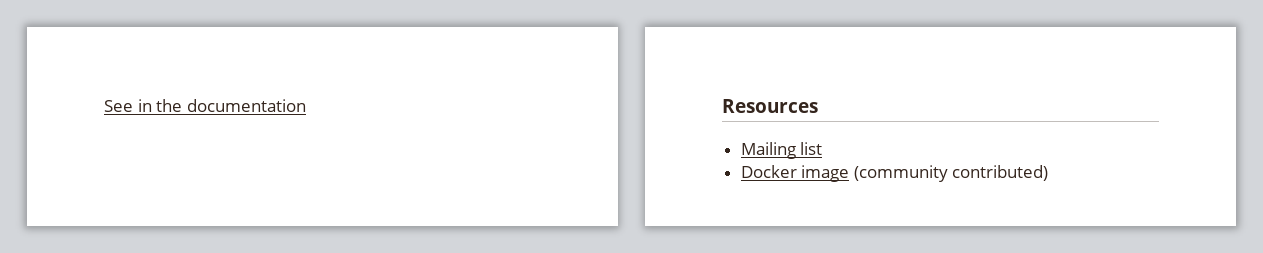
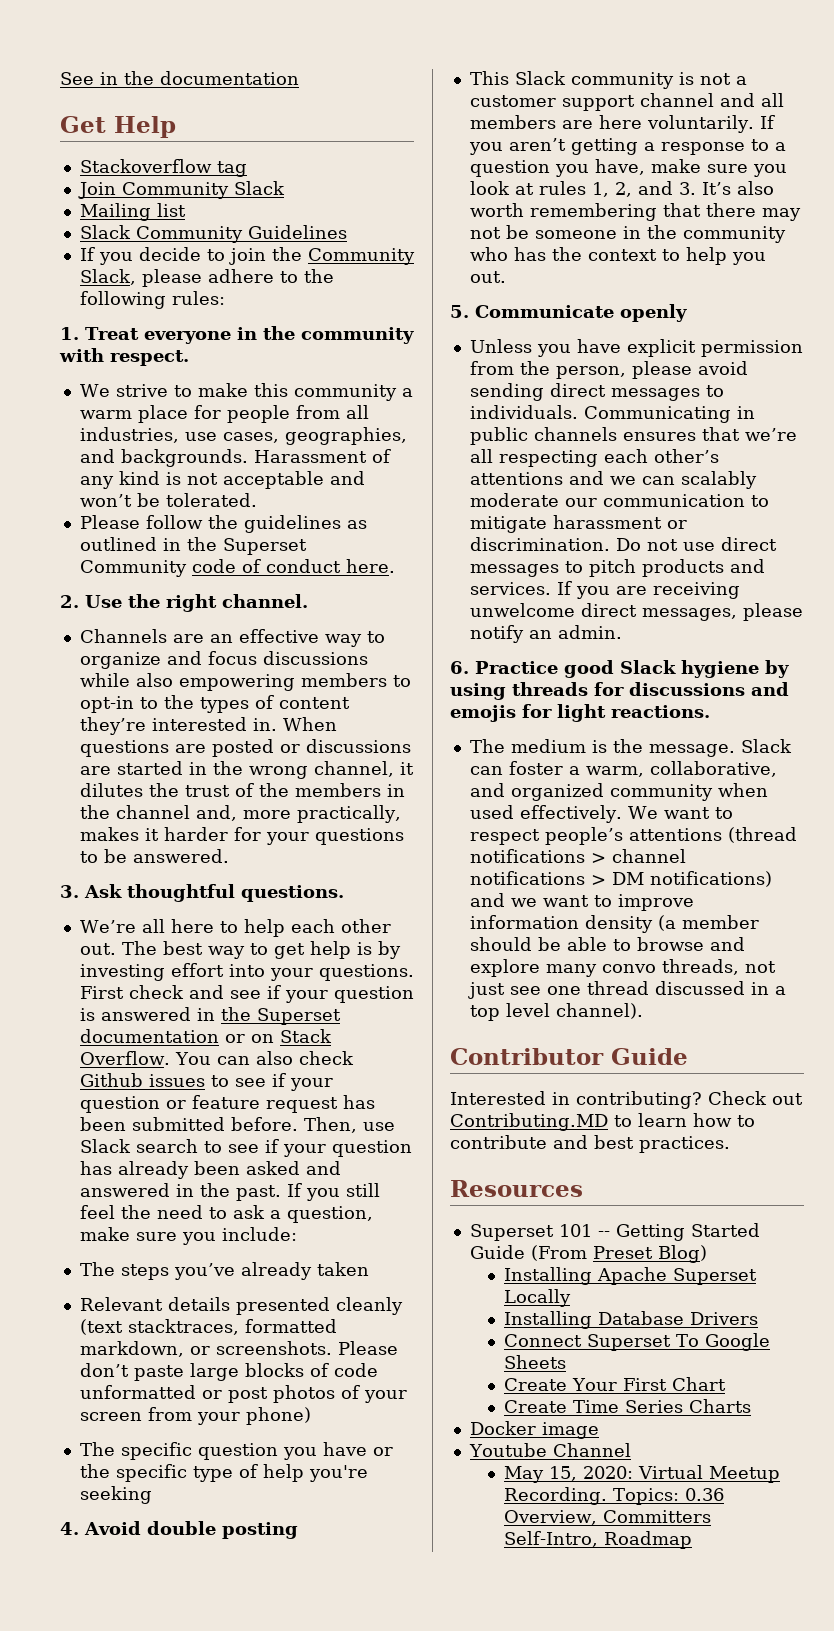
+ Get Help
+ Stackoverflow tag
+ Join Community Slack
+ Mailing list
+ Slack Community Guidelines
+ If you decide to join the Community Slack, please adhere to the following rules:
+ 1. Treat everyone in the community with respect.
+ We strive to make this community a warm place for people from all industries, use cases, geographies, and backgrounds. Harassment of any kind is not acceptable and won’t be tolerated.
+ Please follow the guidelines as outlined in the Superset Community code of conduct here.
+ 2. Use the right channel.
+ Channels are an effective way to organize and focus discussions while also empowering members to opt-in to the types of content they’re interested in. When questions are posted or discussions are started in the wrong channel, it dilutes the trust of the members in the channel and, more practically, makes it harder for your questions to be answered.
+ 3. Ask thoughtful questions.
+ We’re all here to help each other out. The best way to get help is by investing effort into your questions. First check and see if your question is answered in the Superset documentation or on Stack Overflow. You can also check Github issues to see if your question or feature request has been submitted before. Then, use Slack search to see if your question has already been asked and answered in the past. If you still feel the need to ask a question, make sure you include:
+ The steps you’ve already taken
+ Relevant details presented cleanly (text stacktraces, formatted markdown, or screenshots. Please don’t paste large blocks of code unformatted or post photos of your screen from your phone)
+ The specific question you have or the specific type of help you're seeking
+ 4. Avoid double posting
+ This Slack community is not a customer support channel and all members are here voluntarily. If you aren’t getting a response to a question you have, make sure you look at rules 1, 2, and 3. It’s also worth remembering that there may not be someone in the community who has the context to help you out.
+ 5. Communicate openly
+ Unless you have explicit permission from the person, please avoid sending direct messages to individuals. Communicating in public channels ensures that we’re all respecting each other’s attentions and we can scalably moderate our communication to mitigate harassment or discrimination. Do not use direct messages to pitch products and services. If you are receiving unwelcome direct messages, please notify an admin.
+ 6. Practice good Slack hygiene by using threads for discussions and emojis for light reactions.
+ The medium is the message. Slack can foster a warm, collaborative, and organized community when used effectively. We want to respect people’s attentions (thread notifications > channel notifications > DM notifications) and we want to improve information density (a member should be able to browse and explore many convo threads, not just see one thread discussed in a top level channel).
+ Contributor Guide
+ Interested in contributing? Check out Contributing.MD to learn how to contribute and best practices.
  Resources
- Mailing list
- Docker image (community contributed)
+ Superset 101 -- Getting Started Guide (From Preset Blog)
+ Installing Apache Superset Locally
+ Installing Database Drivers
+ Connect Superset To Google Sheets
+ Create Your First Chart
+ Create Time Series Charts
+ Docker image
+ Youtube Channel
+ May 15, 2020: Virtual Meetup Recording. Topics: 0.36 Overview, Committers Self-Intro, Roadmap

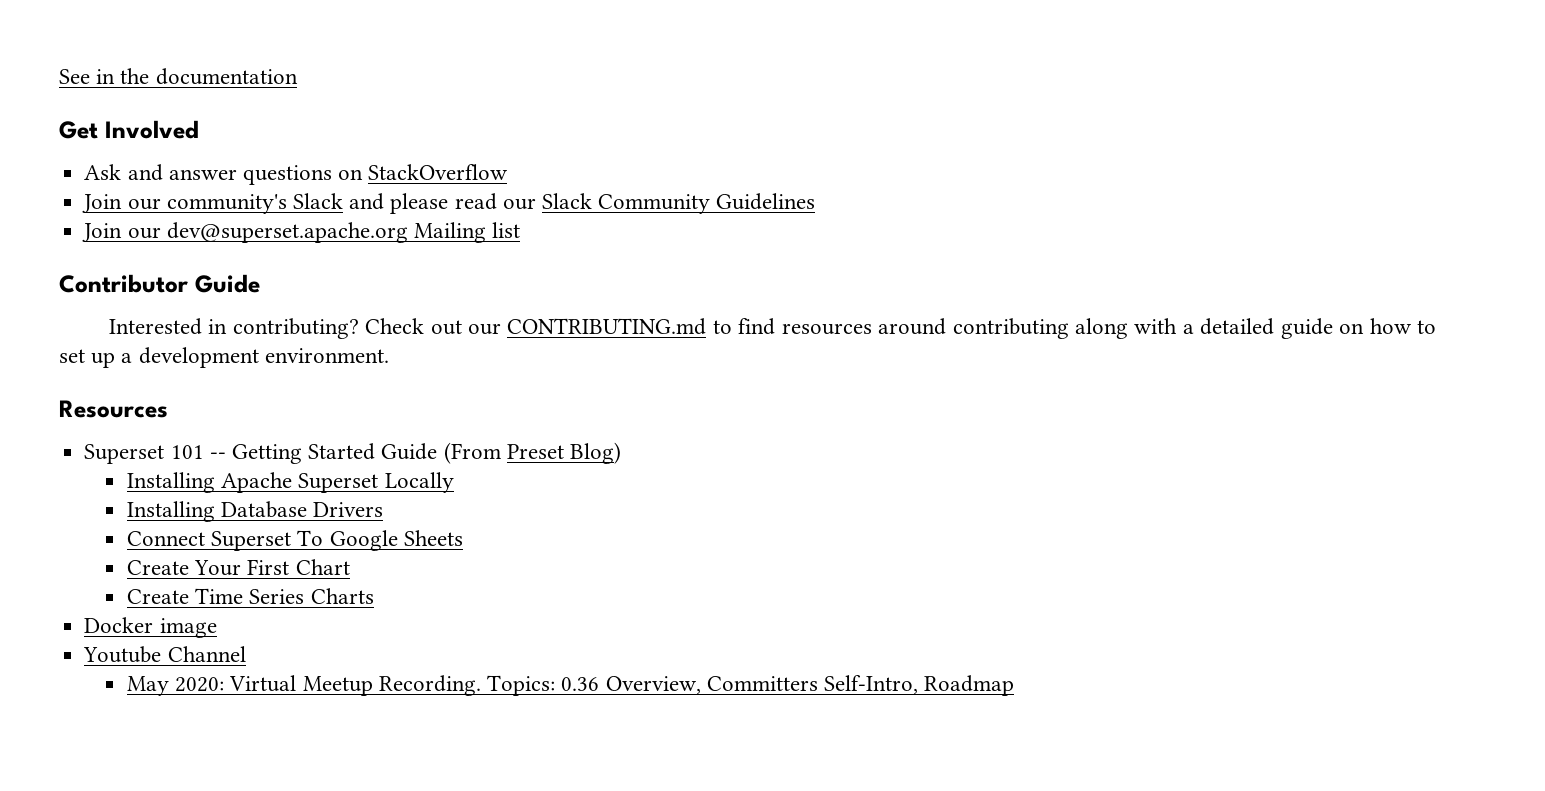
- Get Help
- Stackoverflow tag
- Join Community Slack
- Mailing list
- Slack Community Guidelines
+ Get Involved
+ Ask and answer questions on StackOverflow
+ Join our community's Slack and please read our Slack Community Guidelines
- If you decide to join the Community Slack, please adhere to the following rules:
- 1. Treat everyone in the community with respect.
- We strive to make this community a warm place for people from all industries, use cases, geographies, and backgrounds. Harassment of any kind is not acceptable and won’t be tolerated.
- Please follow the guidelines as outlined in the Superset Community code of conduct here.
- 2. Use the right channel.
- Channels are an effective way to organize and focus discussions while also empowering members to opt-in to the types of content they’re interested in. When questions are posted or discussions are started in the wrong channel, it dilutes the trust of the members in the channel and, more practically, makes it harder for your questions to be answered.
- 3. Ask thoughtful questions.
- We’re all here to help each other out. The best way to get help is by investing effort into your questions. First check and see if your question is answered in the Superset documentation or on Stack Overflow. You can also check Github issues to see if your question or feature request has been submitted before. Then, use Slack search to see if your question has already been asked and answered in the past. If you still feel the need to ask a question, make sure you include:
- The steps you’ve already taken
- Relevant details presented cleanly (text stacktraces, formatted markdown, or screenshots. Please don’t paste large blocks of code unformatted or post photos of your screen from your phone)
- The specific question you have or the specific type of help you're seeking
- 4. Avoid double posting
- This Slack community is not a customer support channel and all members are here voluntarily. If you aren’t getting a response to a question you have, make sure you look at rules 1, 2, and 3. It’s also worth remembering that there may not be someone in the community who has the context to help you out.
- 5. Communicate openly
- Unless you have explicit permission from the person, please avoid sending direct messages to individuals. Communicating in public channels ensures that we’re all respecting each other’s attentions and we can scalably moderate our communication to mitigate harassment or discrimination. Do not use direct messages to pitch products and services. If you are receiving unwelcome direct messages, please notify an admin.
- 6. Practice good Slack hygiene by using threads for discussions and emojis for light reactions.
- The medium is the message. Slack can foster a warm, collaborative, and organized community when used effectively. We want to respect people’s attentions (thread notifications > channel notifications > DM notifications) and we want to improve information density (a member should be able to browse and explore many convo threads, not just see one thread discussed in a top level channel).
+ Join our dev@superset.apache.org Mailing list
- Check out Contributing.MD to learn how to contribute and best practices.
+ Check out our CONTRIBUTING.md to find resources around contributing along with a detailed guide on how to set up a development environment.
- May 15, 2020: Virtual Meetup Recording.
+ May 2020: Virtual Meetup Recording.

